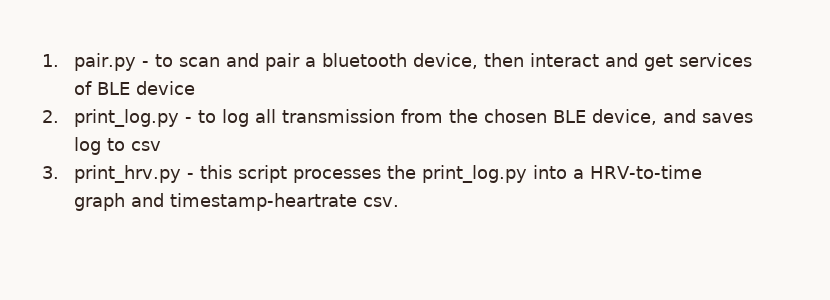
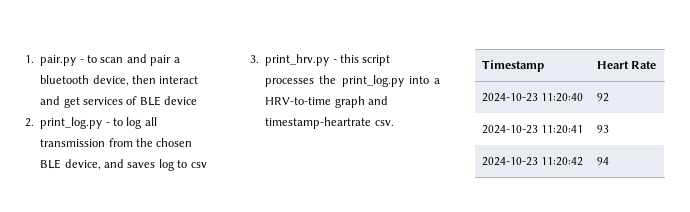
+ Timestamp | Heart Rate
+ 2024-10-23 11:20:40 | 92
+ 2024-10-23 11:20:41 | 93
+ 2024-10-23 11:20:42 | 94

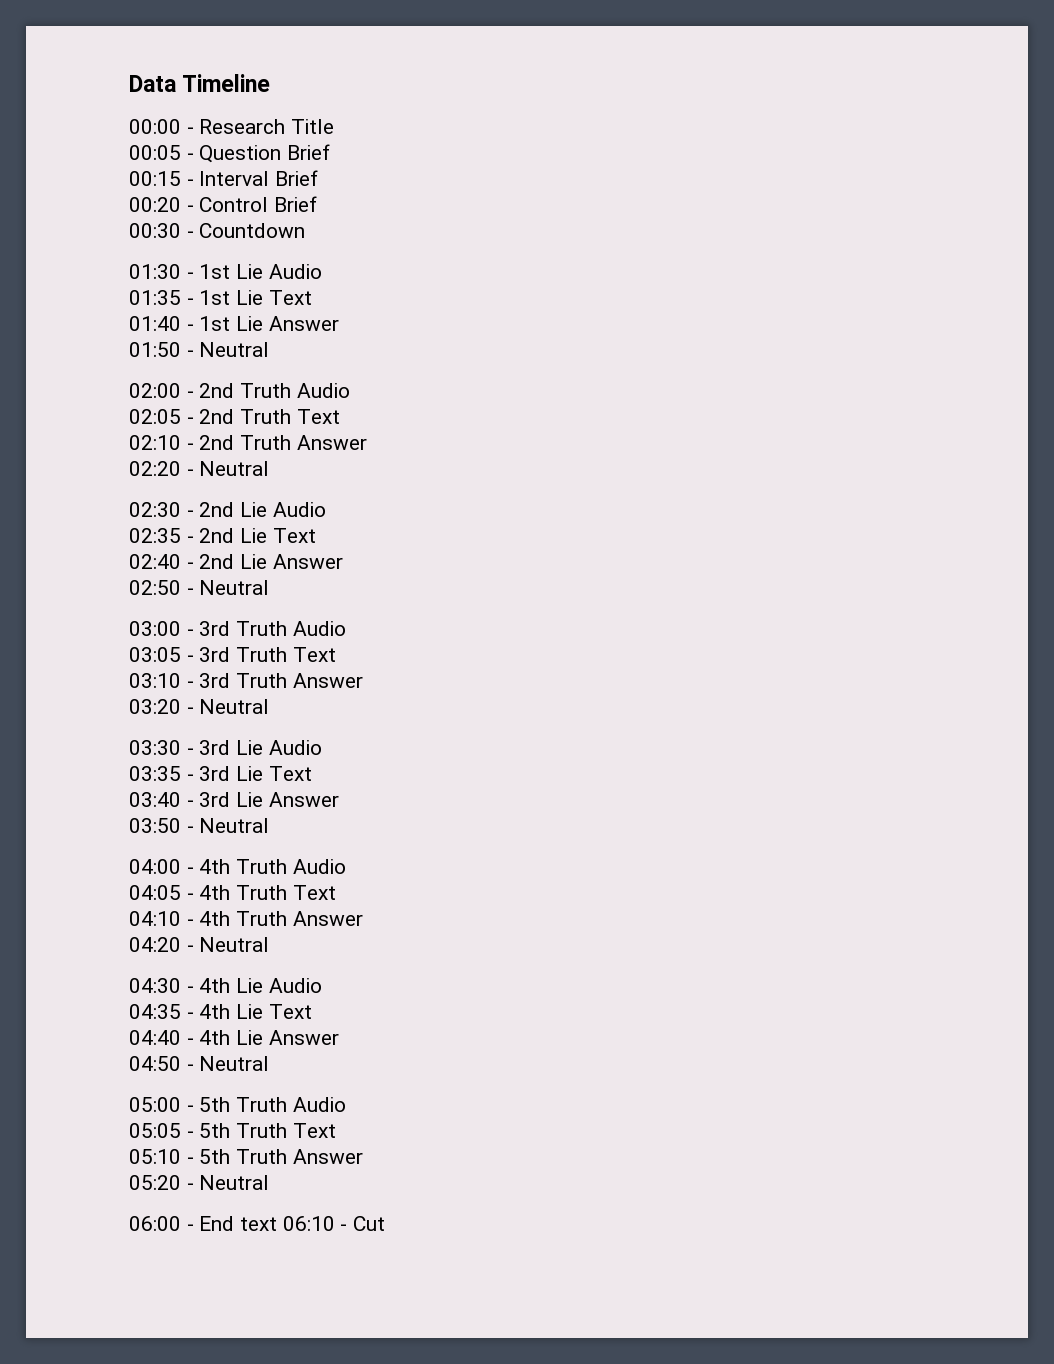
- 1. pair.py - to scan and pair a bluetooth device, then interact and get services of BLE device
- 2. print_log.py - to log all transmission from the chosen BLE device, and saves log to csv
- 3. print_hrv.py - this script processes the print_log.py into a HRV-to-time graph and timestamp-heartrate csv.
- Timestamp | Heart Rate
- 2024-10-23 11:20:40 | 92
- 2024-10-23 11:20:41 | 93
- 2024-10-23 11:20:42 | 94
+ Data Timeline
+ 00:00 - Research Title
+ 00:05 - Question Brief
+ 00:15 - Interval Brief
+ 00:20 - Control Brief
+ 00:30 - Countdown
+ 01:30 - 1st Lie Audio
+ 01:35 - 1st Lie Text
+ 01:40 - 1st Lie Answer
+ 01:50 - Neutral
+ 02:00 - 2nd Truth Audio
+ 02:05 - 2nd Truth Text
+ 02:10 - 2nd Truth Answer
+ 02:20 - Neutral
+ 02:30 - 2nd Lie Audio
+ 02:35 - 2nd Lie Text
+ 02:40 - 2nd Lie Answer
+ 02:50 - Neutral
+ 03:00 - 3rd Truth Audio
+ 03:05 - 3rd Truth Text
+ 03:10 - 3rd Truth Answer
+ 03:20 - Neutral
+ 03:30 - 3rd Lie Audio
+ 03:35 - 3rd Lie Text
+ 03:40 - 3rd Lie Answer
+ 03:50 - Neutral
+ 04:00 - 4th Truth Audio
+ 04:05 - 4th Truth Text
+ 04:10 - 4th Truth Answer
+ 04:20 - Neutral
+ 04:30 - 4th Lie Audio
+ 04:35 - 4th Lie Text
+ 04:40 - 4th Lie Answer
+ 04:50 - Neutral
+ 05:00 - 5th Truth Audio
+ 05:05 - 5th Truth Text
+ 05:10 - 5th Truth Answer
+ 05:20 - Neutral
+ 06:00 - End text 06:10 - Cut

